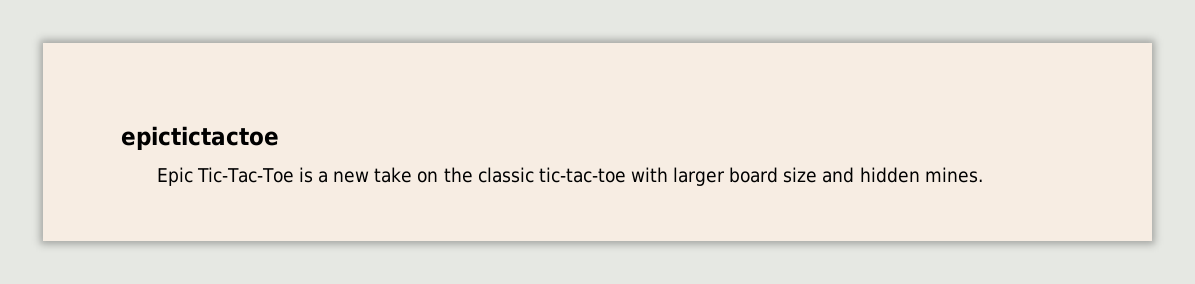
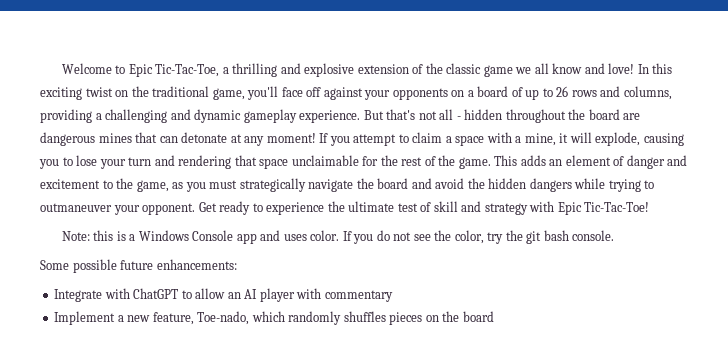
- epictictactoe
- Epic Tic-Tac-Toe is a new take on the classic tic-tac-toe with larger board size and hidden mines.
+ Welcome to Epic Tic-Tac-Toe, a thrilling and explosive extension of the classic game we all know and love! In this exciting twist on the traditional game, you'll face off against your opponents on a board of up to 26 rows and columns, providing a challenging and dynamic gameplay experience. But that's not all - hidden throughout the board are dangerous mines that can detonate at any moment! If you attempt to claim a space with a mine, it will explode, causing you to lose your turn and rendering that space unclaimable for the rest of the game. This adds an element of danger and excitement to the game, as you must strategically navigate the board and avoid the hidden dangers while trying to outmaneuver your opponent. Get ready to experience the ultimate test of skill and strategy with Epic Tic-Tac-Toe!
+ Note: this is a Windows Console app and uses color. If you do not see the color, try the git bash console.
+ Some possible future enhancements:
+ Integrate with ChatGPT to allow an AI player with commentary
+ Implement a new feature, Toe-nado, which randomly shuffles pieces on the board

